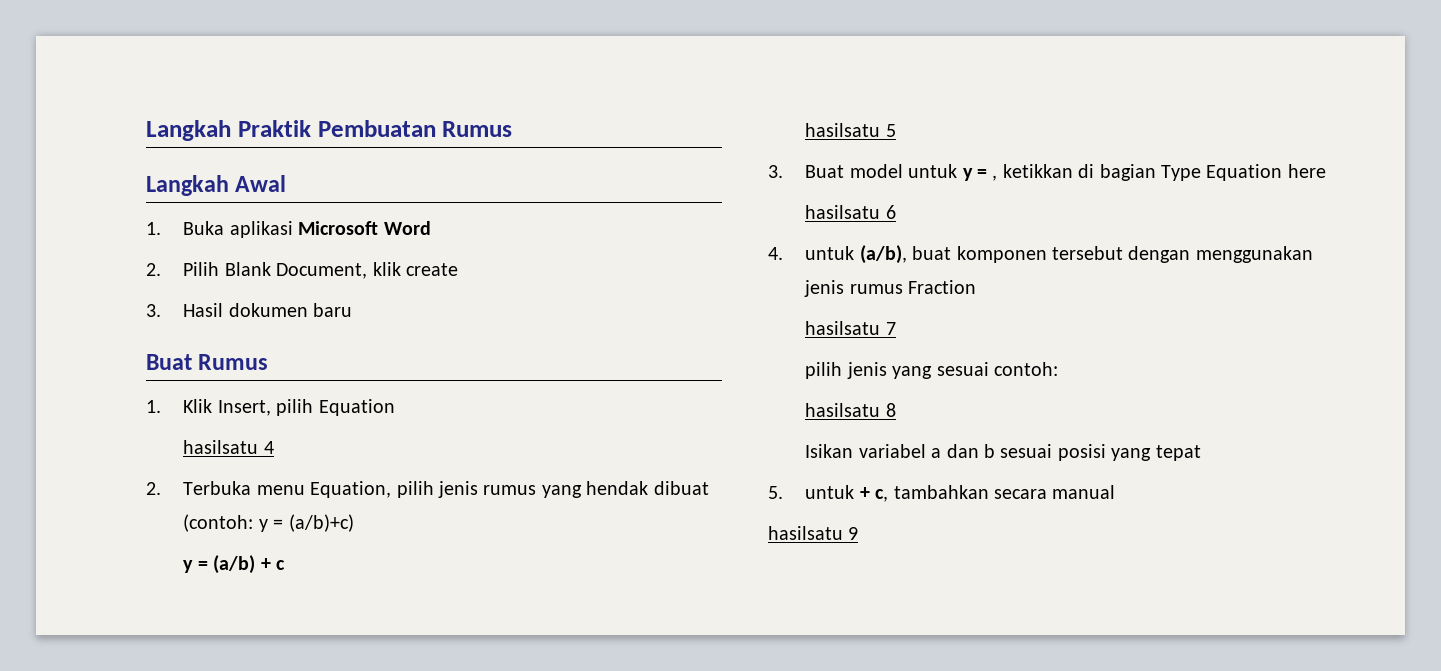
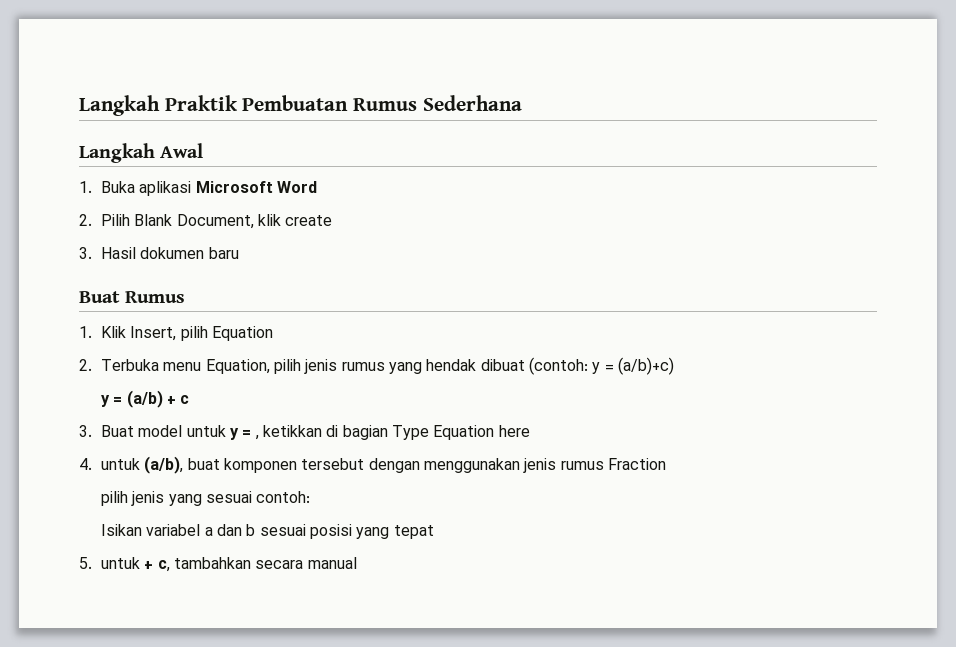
- Langkah Praktik Pembuatan Rumus
+ Langkah Praktik Pembuatan Rumus Sederhana
- hasilsatu 4
- hasilsatu 5
- hasilsatu 6
- hasilsatu 7
- hasilsatu 8
- hasilsatu 9

